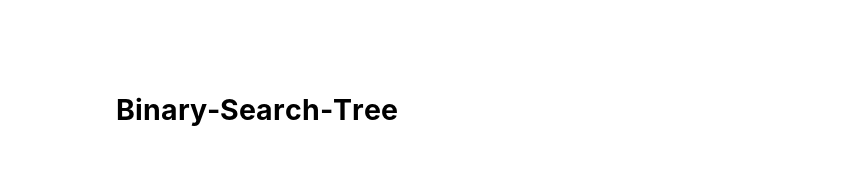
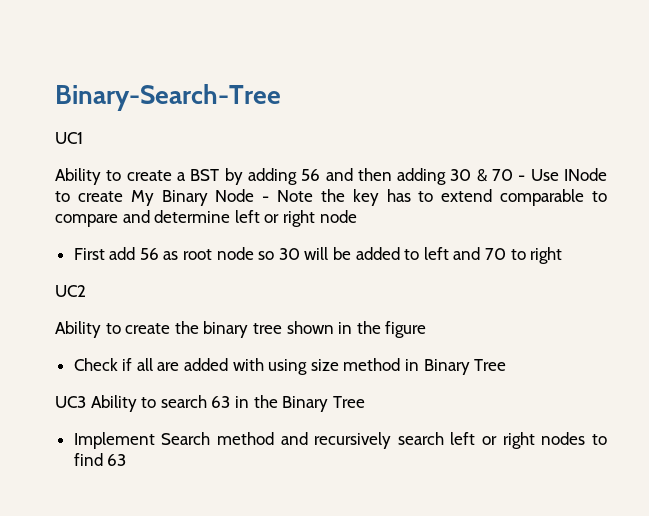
+ UC1
+ Ability to create a BST by adding 56 and then adding 30 & 70 - Use INode to create My Binary Node - Note the key has to extend comparable to compare and determine left or right node
+ First add 56 as root node so 30 will be added to left and 70 to right
+ UC2
+ Ability to create the binary tree shown in the figure
+ Check if all are added with using size method in Binary Tree
+ UC3 Ability to search 63 in the Binary Tree
+ Implement Search method and recursively search left or right nodes to find 63

